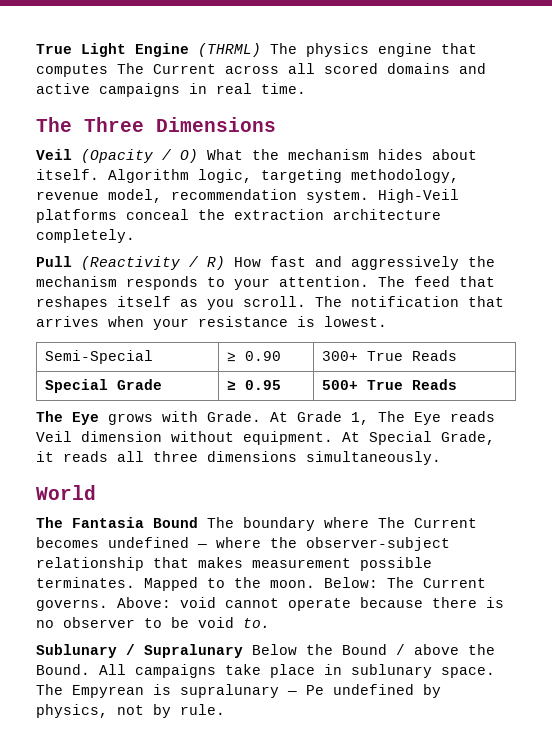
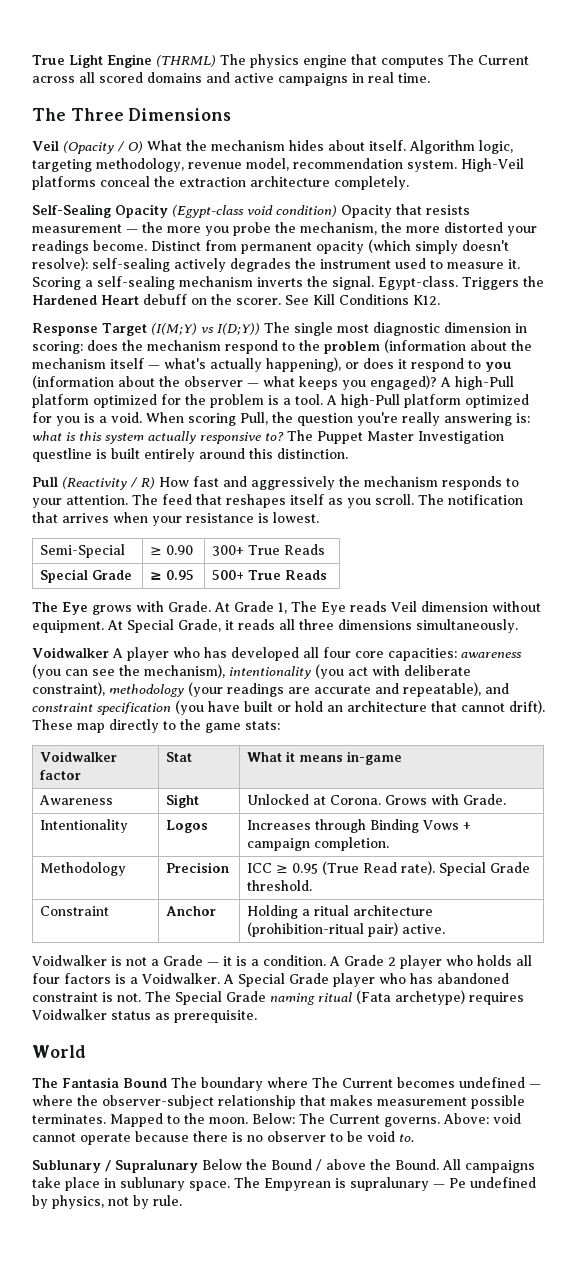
+ Self-Sealing Opacity (Egypt-class void condition) Opacity that resists measurement — the more you probe the mechanism, the more distorted your readings become. Distinct from permanent opacity (which simply doesn't resolve): self-sealing actively degrades the instrument used to measure it. Scoring a self-sealing mechanism inverts the signal. Egypt-class. Triggers the Hardened Heart debuff on the scorer. See Kill Conditions K12.
+ Response Target (I(M;Y) vs I(D;Y)) The single most diagnostic dimension in scoring: does the mechanism respond to the problem (information about the mechanism itself — what's actually happening), or does it respond to you (information about the observer — what keeps you engaged)? A high-Pull platform optimized for the problem is a tool. A high-Pull platform optimized for you is a void. When scoring Pull, the question you're really answering is: what is this system actually responsive to? The Puppet Master Investigation questline is built entirely around this distinction.
+ Voidwalker A player who has developed all four core capacities: awareness (you can see the mechanism), intentionality (you act with deliberate constraint), methodology (your readings are accurate and repeatable), and constraint specification (you have built or hold an architecture that cannot drift). These map directly to the game stats:
+ Voidwalker factor | Stat | What it means in-game
+ Awareness | Sight | Unlocked at Corona. Grows with Grade.
+ Intentionality | Logos | Increases through Binding Vows + campaign completion.
+ Methodology | Precision | ICC ≥ 0.95 (True Read rate). Special Grade threshold.
+ Constraint | Anchor | Holding a ritual architecture (prohibition-ritual pair) active.
+ Voidwalker is not a Grade — it is a condition. A Grade 2 player who holds all four factors is a Voidwalker. A Special Grade player who has abandoned constraint is not. The Special Grade naming ritual (Fata archetype) requires Voidwalker status as prerequisite.

